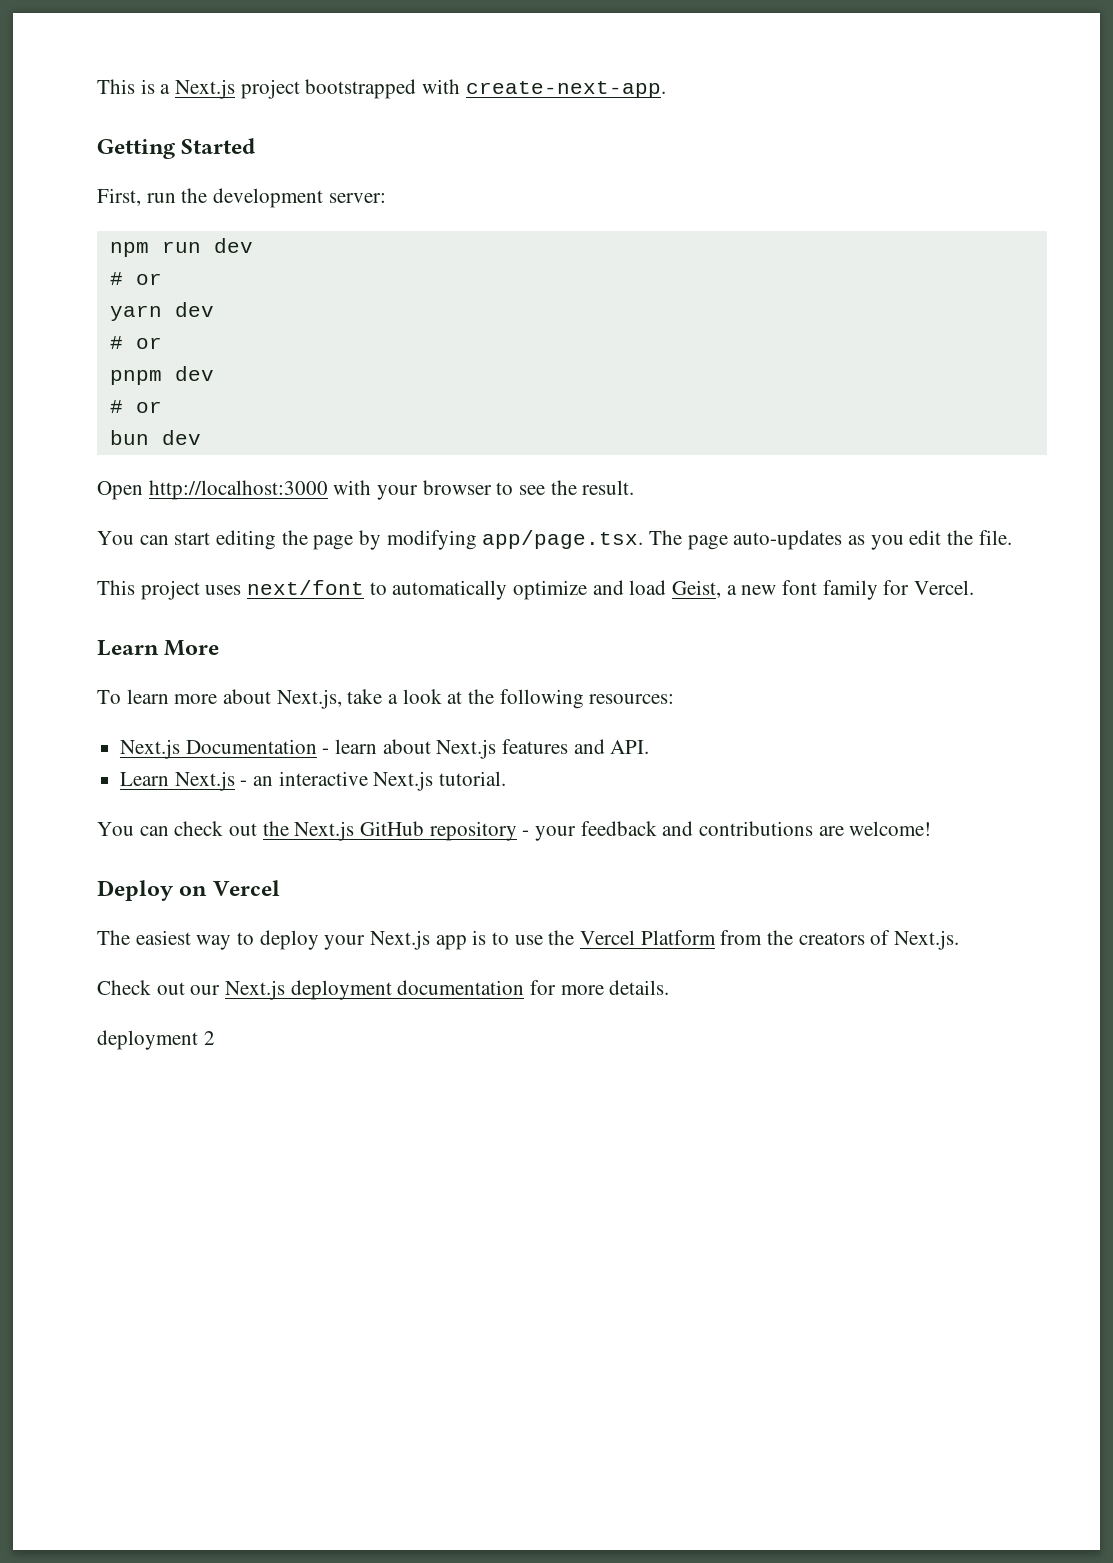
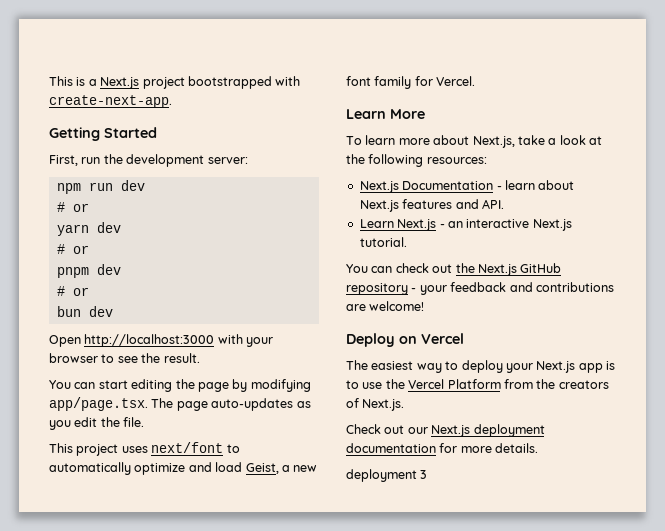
- deployment 2
+ deployment 3

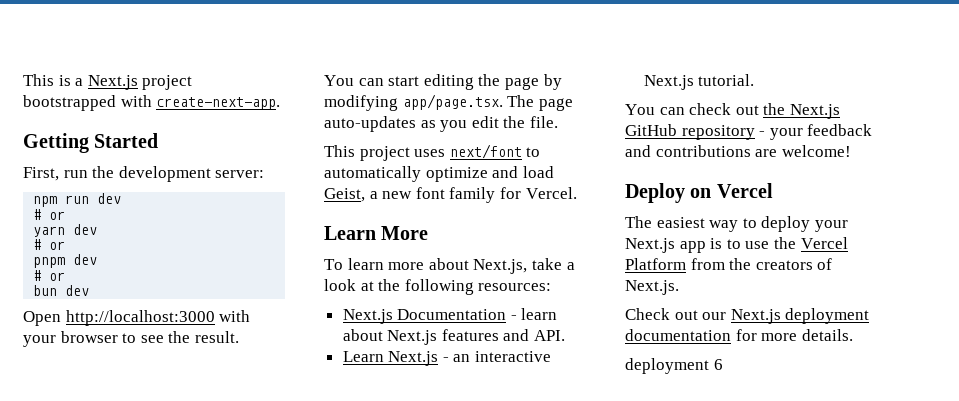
- deployment 3
+ deployment 6

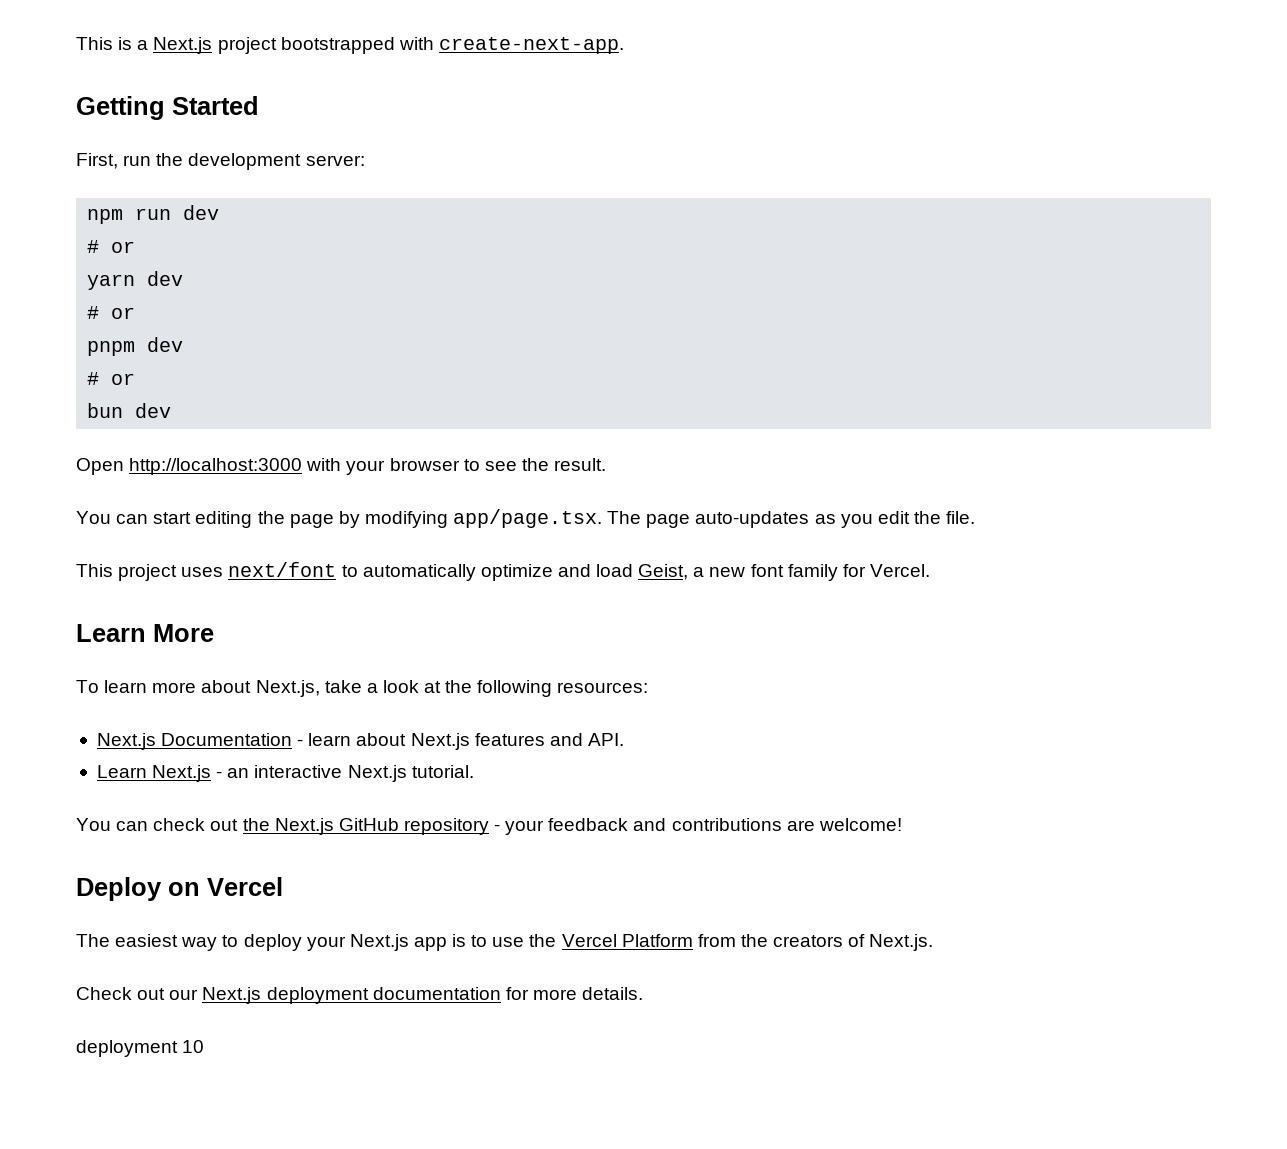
- deployment 6
+ deployment 10

